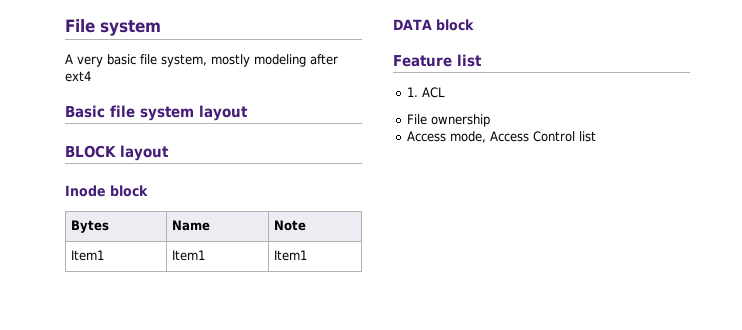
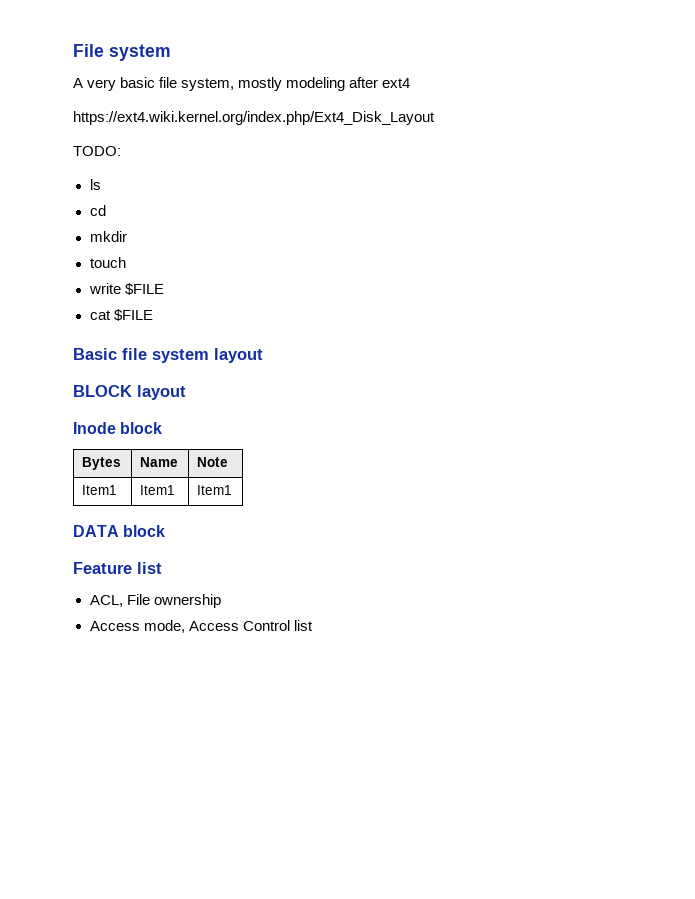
+ https://ext4.wiki.kernel.org/index.php/Ext4_Disk_Layout
+ TODO:
+ ls
+ cd
+ mkdir
+ touch
+ write $FILE
+ cat $FILE
- 1. ACL
- File ownership
+ ACL, File ownership

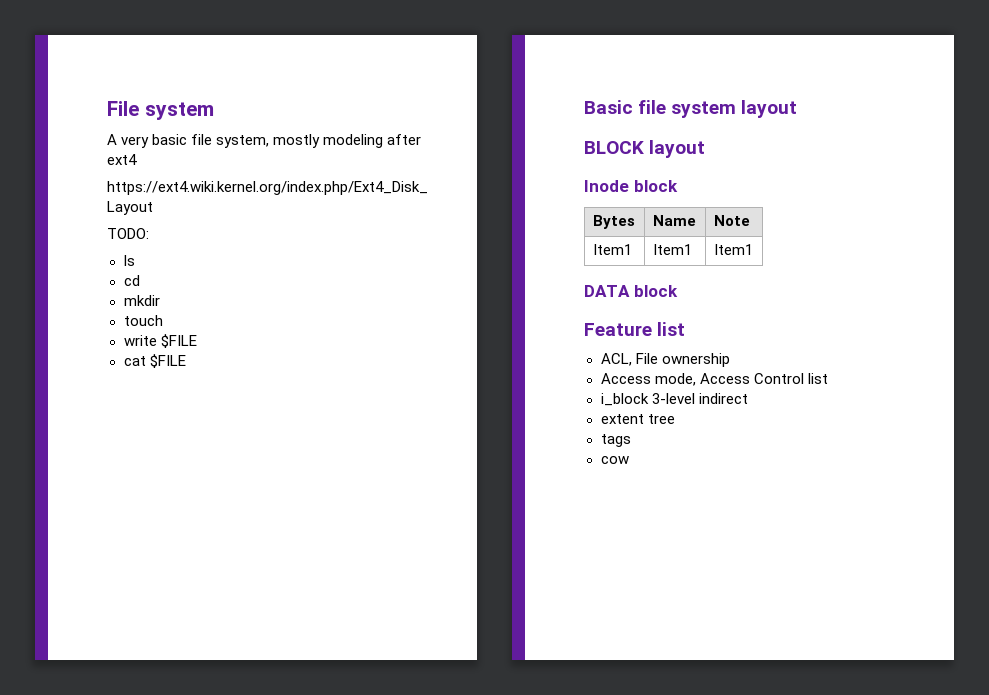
+ i_block 3-level indirect
+ extent tree
+ tags
+ cow

